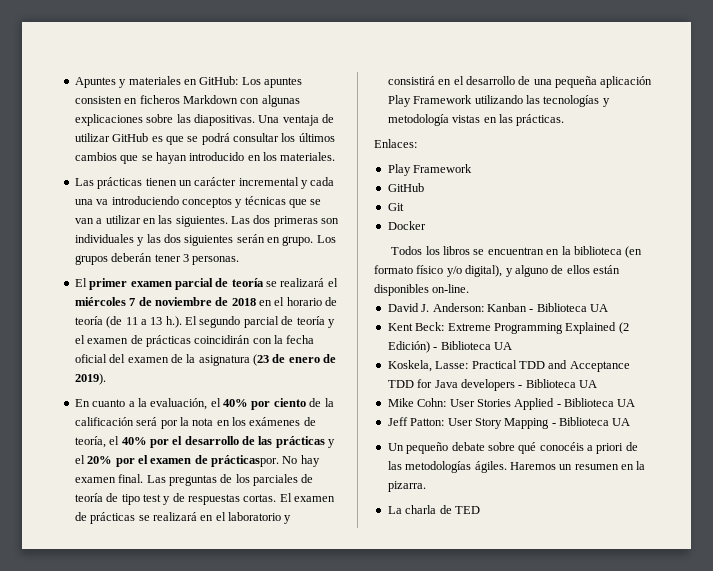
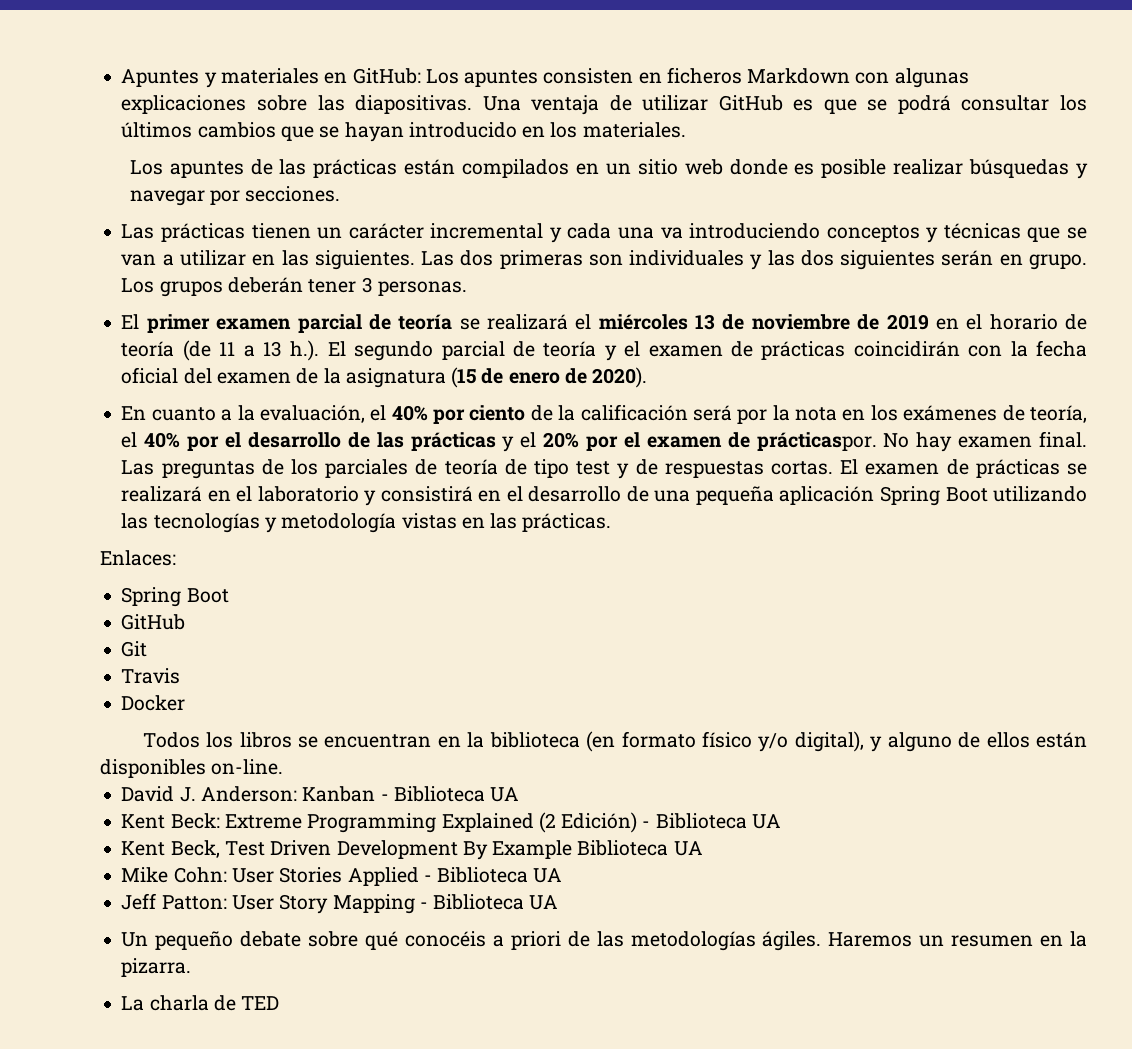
+ Los apuntes de las prácticas están compilados en un sitio web donde es posible realizar búsquedas y navegar por secciones.
- El primer examen parcial de teoría se realizará el miércoles 7 de noviembre de 2018 en el horario de teoría (de 11 a 13 h.). El segundo parcial de teoría y el examen de prácticas coincidirán con la fecha oficial del examen de la asignatura (23 de enero de 2019).
+ El primer examen parcial de teoría se realizará el miércoles 13 de noviembre de 2019 en el horario de teoría (de 11 a 13 h.). El segundo parcial de teoría y el examen de prácticas coincidirán con la fecha oficial del examen de la asignatura (15 de enero de 2020).
- El examen de prácticas se realizará en el laboratorio y consistirá en el desarrollo de una pequeña aplicación Play Framework utilizando las tecnologías y metodología vistas en las prácticas.
+ El examen de prácticas se realizará en el laboratorio y consistirá en el desarrollo de una pequeña aplicación Spring Boot utilizando las tecnologías y metodología vistas en las prácticas.
  Enlaces:
- Play Framework
+ Spring Boot
+ Travis
- Koskela, Lasse: Practical TDD and Acceptance TDD for Java developers - Biblioteca UA
+ Kent Beck, Test Driven Development By Example Biblioteca UA

